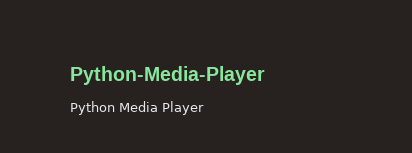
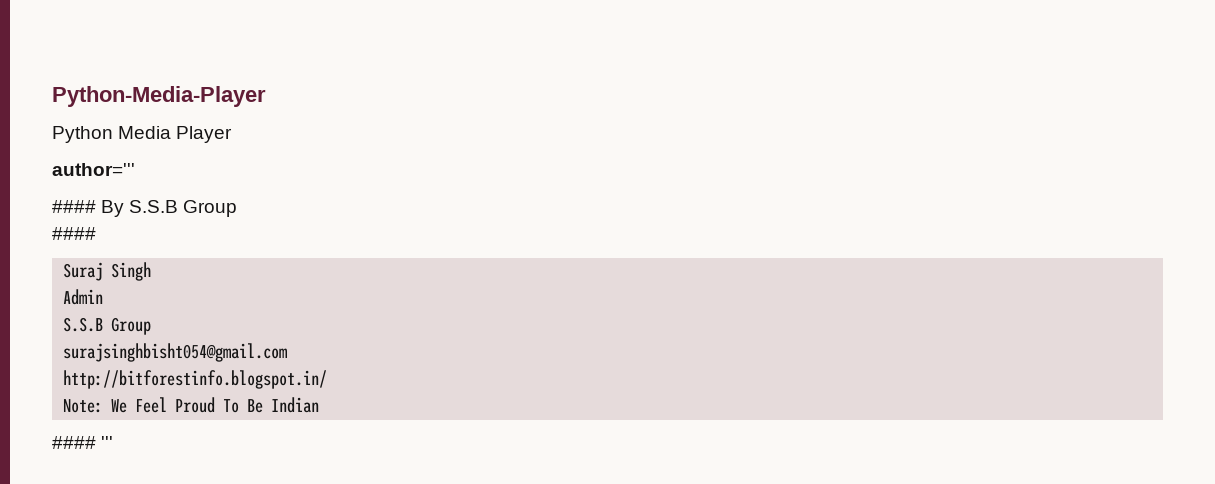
+ author='''
+ #### By S.S.B Group
+ ####
+ Suraj Singh
+ Admin
+ S.S.B Group
+ surajsinghbisht054@gmail.com
+ http://bitforestinfo.blogspot.in/
+ Note: We Feel Proud To Be Indian
+ #### '''

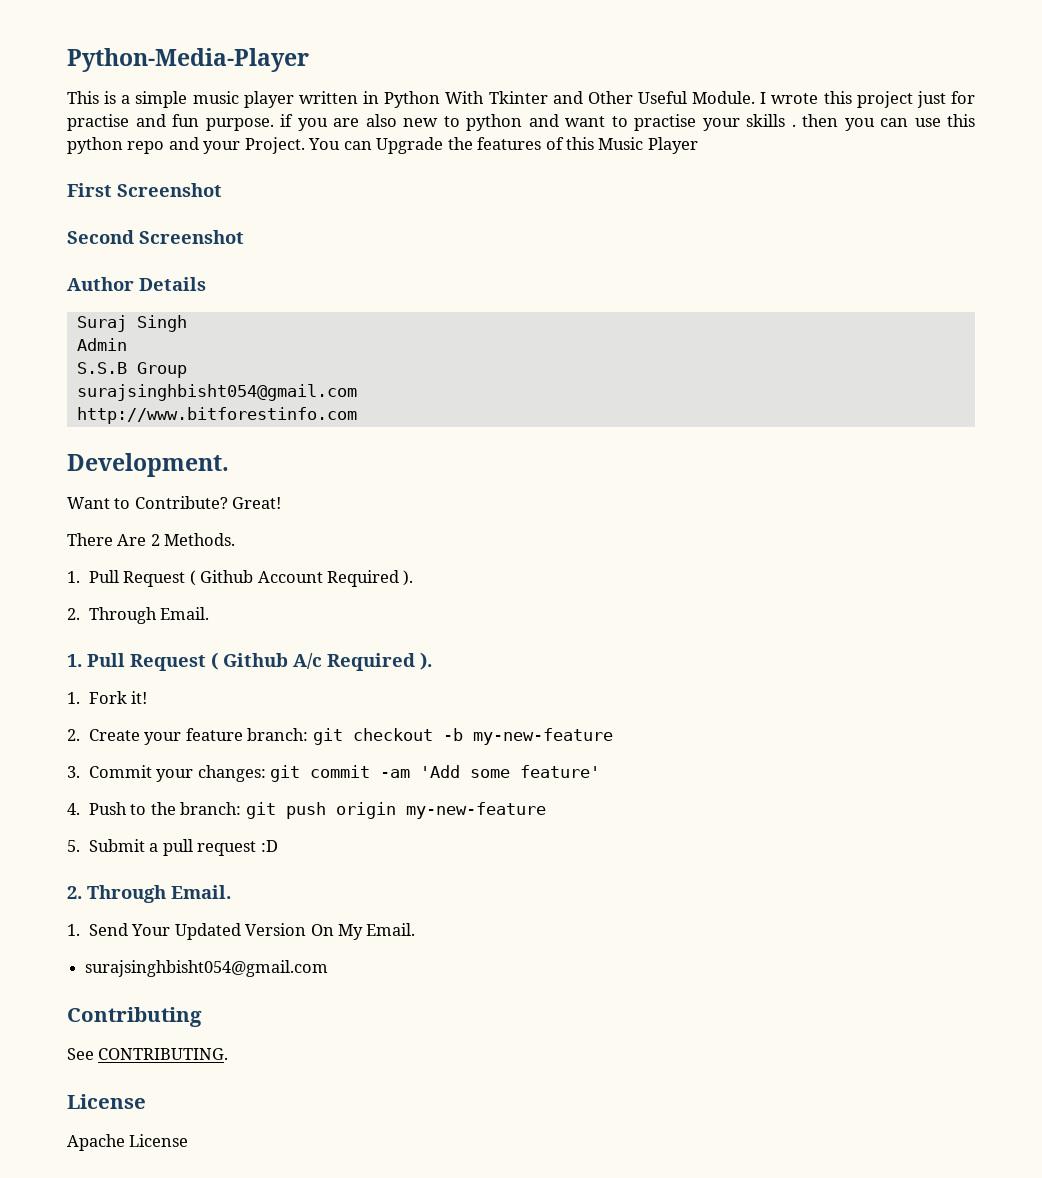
- Python Media Player
- author='''
- #### By S.S.B Group
- ####
+ This is a simple music player written in Python With Tkinter and Other Useful Module. I wrote this project just for practise and fun purpose. if you are also new to python and want to practise your skills . then you can use this python repo and your Project. You can Upgrade the features of this Music Player
+ First Screenshot
+ Second Screenshot
+ Author Details
- http://bitforestinfo.blogspot.in/
- Note: We Feel Proud To Be Indian
- #### '''
+ http://www.bitforestinfo.com
+ Development.
+ Want to Contribute? Great!
+ There Are 2 Methods.
+ 1. Pull Request ( Github Account Required ).
+ 2. Through Email.
+ 1. Pull Request ( Github A/c Required ).
+ 1. Fork it!
+ 2. Create your feature branch: git checkout -b my-new-feature
+ 3. Commit your changes: git commit -am 'Add some feature'
+ 4. Push to the branch: git push origin my-new-feature
+ 5. Submit a pull request :D
+ 2. Through Email.
+ 1. Send Your Updated Version On My Email.
+ surajsinghbisht054@gmail.com
+ Contributing
+ See CONTRIBUTING.
+ License
+ Apache License

